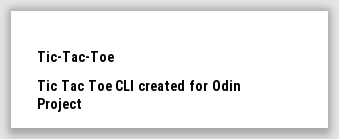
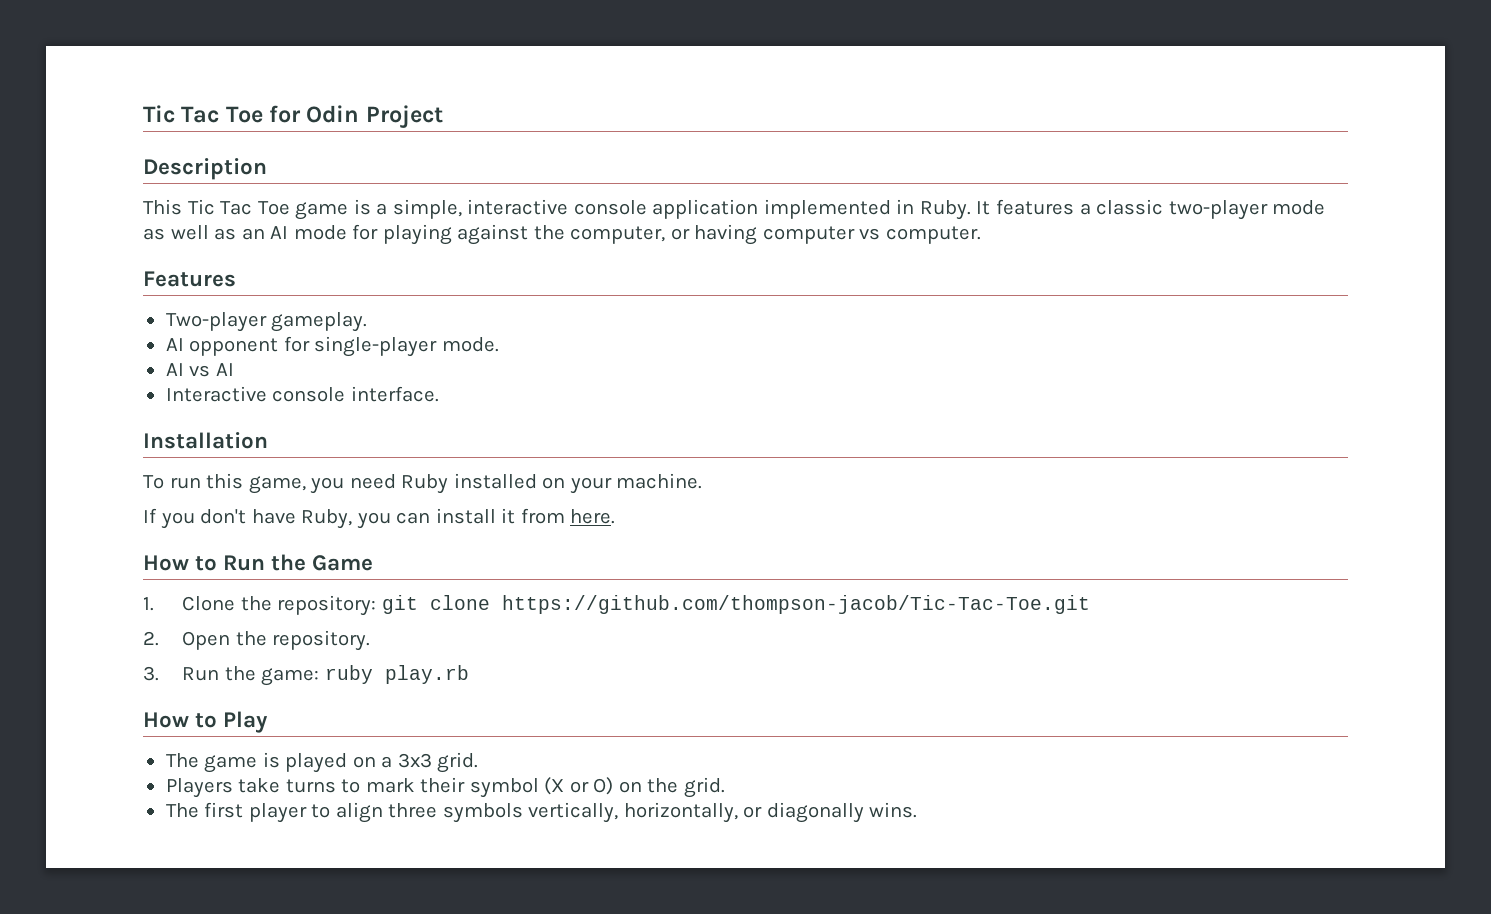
- Tic-Tac-Toe
- Tic Tac Toe CLI created for Odin Project
+ Tic Tac Toe for Odin Project
+ Description
+ This Tic Tac Toe game is a simple, interactive console application implemented in Ruby. It features a classic two-player mode as well as an AI mode for playing against the computer, or having computer vs computer.
+ Features
+ Two-player gameplay.
+ AI opponent for single-player mode.
+ AI vs AI
+ Interactive console interface.
+ Installation
+ To run this game, you need Ruby installed on your machine.
+ If you don't have Ruby, you can install it from here.
+ How to Run the Game
+ 1. Clone the repository: git clone https://github.com/thompson-jacob/Tic-Tac-Toe.git
+ 2. Open the repository.
+ 3. Run the game: ruby play.rb
+ How to Play
+ The game is played on a 3x3 grid.
+ Players take turns to mark their symbol (X or O) on the grid.
+ The first player to align three symbols vertically, horizontally, or diagonally wins.

